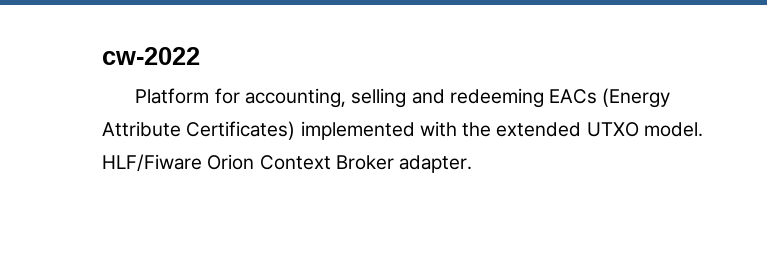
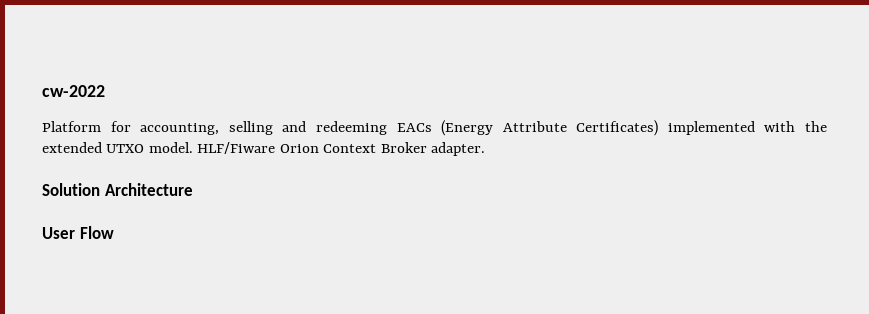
+ Solution Architecture
+ User Flow

